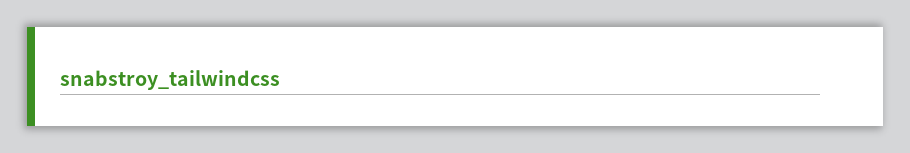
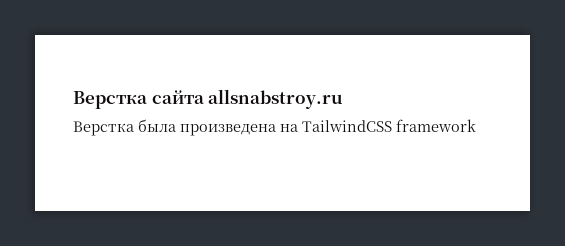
- snabstroy_tailwindcss
+ Верстка сайта allsnabstroy.ru
+ Верстка была произведена на TailwindCSS framework

